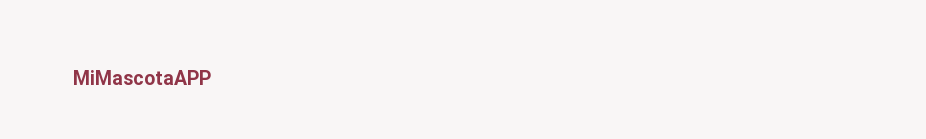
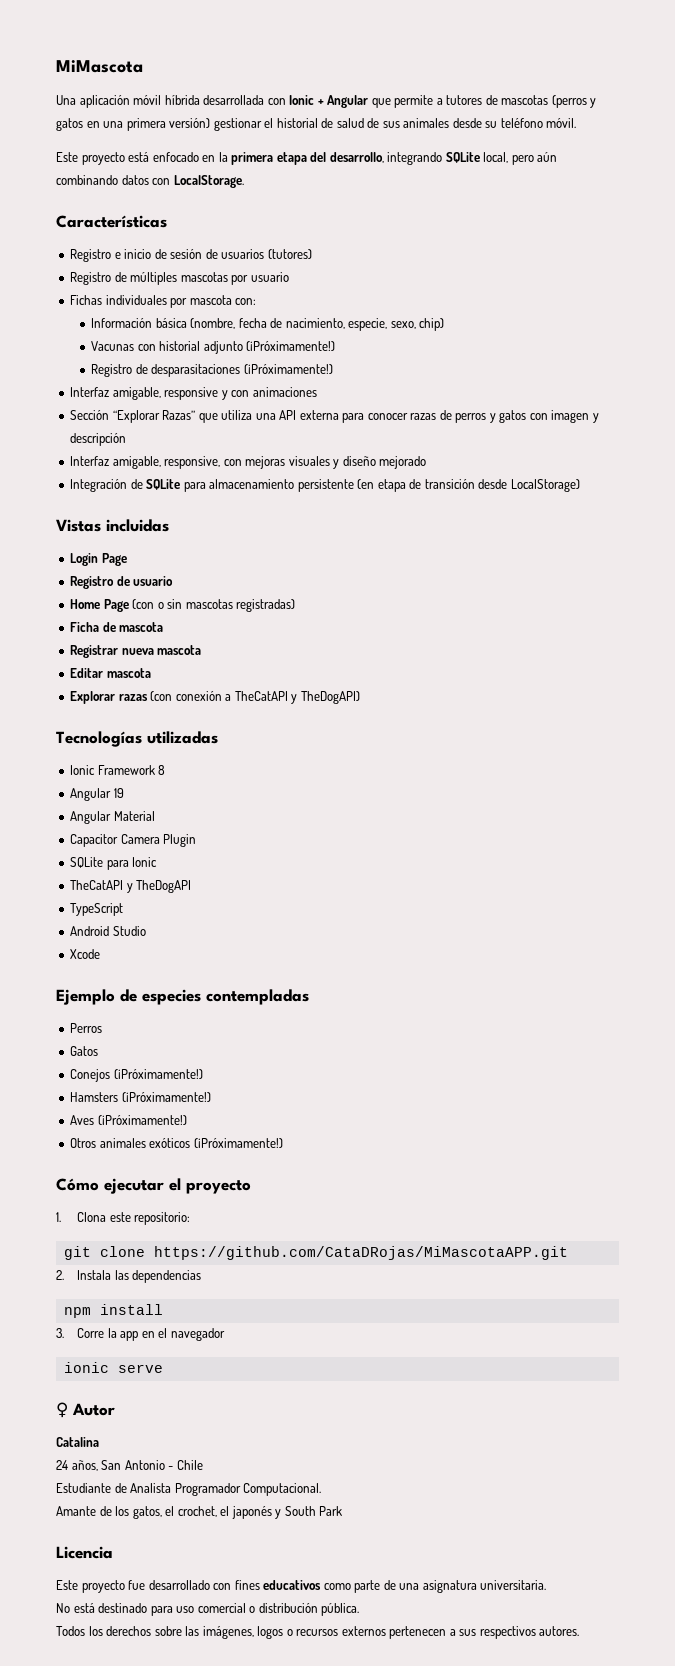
- MiMascotaAPP
+ MiMascota
+ Una aplicación móvil híbrida desarrollada con Ionic + Angular que permite a tutores de mascotas (perros y gatos en una primera versión) gestionar el historial de salud de sus animales desde su teléfono móvil.
+ Este proyecto está enfocado en la primera etapa del desarrollo, integrando SQLite local, pero aún combinando datos con LocalStorage.
+ Características
+ Registro e inicio de sesión de usuarios (tutores)
+ Registro de múltiples mascotas por usuario
+ Fichas individuales por mascota con:
+ Información básica (nombre, fecha de nacimiento, especie, sexo, chip)
+ Vacunas con historial adjunto (¡Próximamente!)
+ Registro de desparasitaciones (¡Próximamente!)
+ Interfaz amigable, responsive y con animaciones
+ Sección “Explorar Razas” que utiliza una API externa para conocer razas de perros y gatos con imagen y descripción
+ Interfaz amigable, responsive, con mejoras visuales y diseño mejorado
+ Integración de SQLite para almacenamiento persistente (en etapa de transición desde LocalStorage)
+ Vistas incluidas
+ Login Page
+ Registro de usuario
+ Home Page (con o sin mascotas registradas)
+ Ficha de mascota
+ Registrar nueva mascota
+ Editar mascota
+ Explorar razas (con conexión a TheCatAPI y TheDogAPI)
+ Tecnologías utilizadas
+ Ionic Framework 8
+ Angular 19
+ Angular Material
+ Capacitor Camera Plugin
+ SQLite para Ionic
+ TheCatAPI y TheDogAPI
+ TypeScript
+ Android Studio
+ Xcode
+ Ejemplo de especies contempladas
+ Perros
+ Gatos
+ Conejos (¡Próximamente!)
+ Hamsters (¡Próximamente!)
+ Aves (¡Próximamente!)
+ Otros animales exóticos (¡Próximamente!)
+ Cómo ejecutar el proyecto
+ 1. Clona este repositorio:
+ git clone https://github.com/CataDRojas/MiMascotaAPP.git
+ 2. Instala las dependencias
+ npm install
+ 3. Corre la app en el navegador
+ ionic serve
+ ♀ Autor
+ Catalina
+ 24 años, San Antonio - Chile
+ Estudiante de Analista Programador Computacional.
+ Amante de los gatos, el crochet, el japonés y South Park
+ Licencia
+ Este proyecto fue desarrollado con fines educativos como parte de una asignatura universitaria.
+ No está destinado para uso comercial o distribución pública.
+ Todos los derechos sobre las imágenes, logos o recursos externos pertenecen a sus respectivos autores.

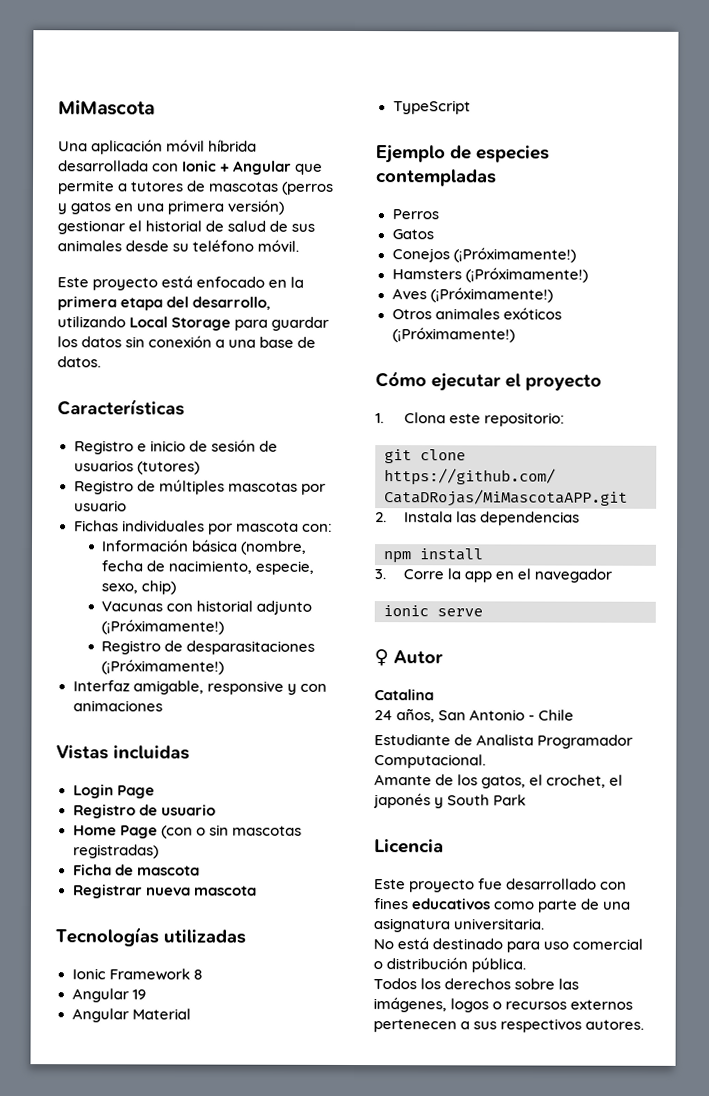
- Este proyecto está enfocado en la primera etapa del desarrollo, integrando SQLite local, pero aún combinando datos con LocalStorage.
+ Este proyecto está enfocado en la primera etapa del desarrollo, utilizando Local Storage para guardar los datos sin conexión a una base de datos.
- Sección “Explorar Razas” que utiliza una API externa para conocer razas de perros y gatos con imagen y descripción
- Interfaz amigable, responsive, con mejoras visuales y diseño mejorado
- Integración de SQLite para almacenamiento persistente (en etapa de transición desde LocalStorage)
- Editar mascota
- Explorar razas (con conexión a TheCatAPI y TheDogAPI)
- Capacitor Camera Plugin
- SQLite para Ionic
- TheCatAPI y TheDogAPI
  TypeScript
- Android Studio
- Xcode

